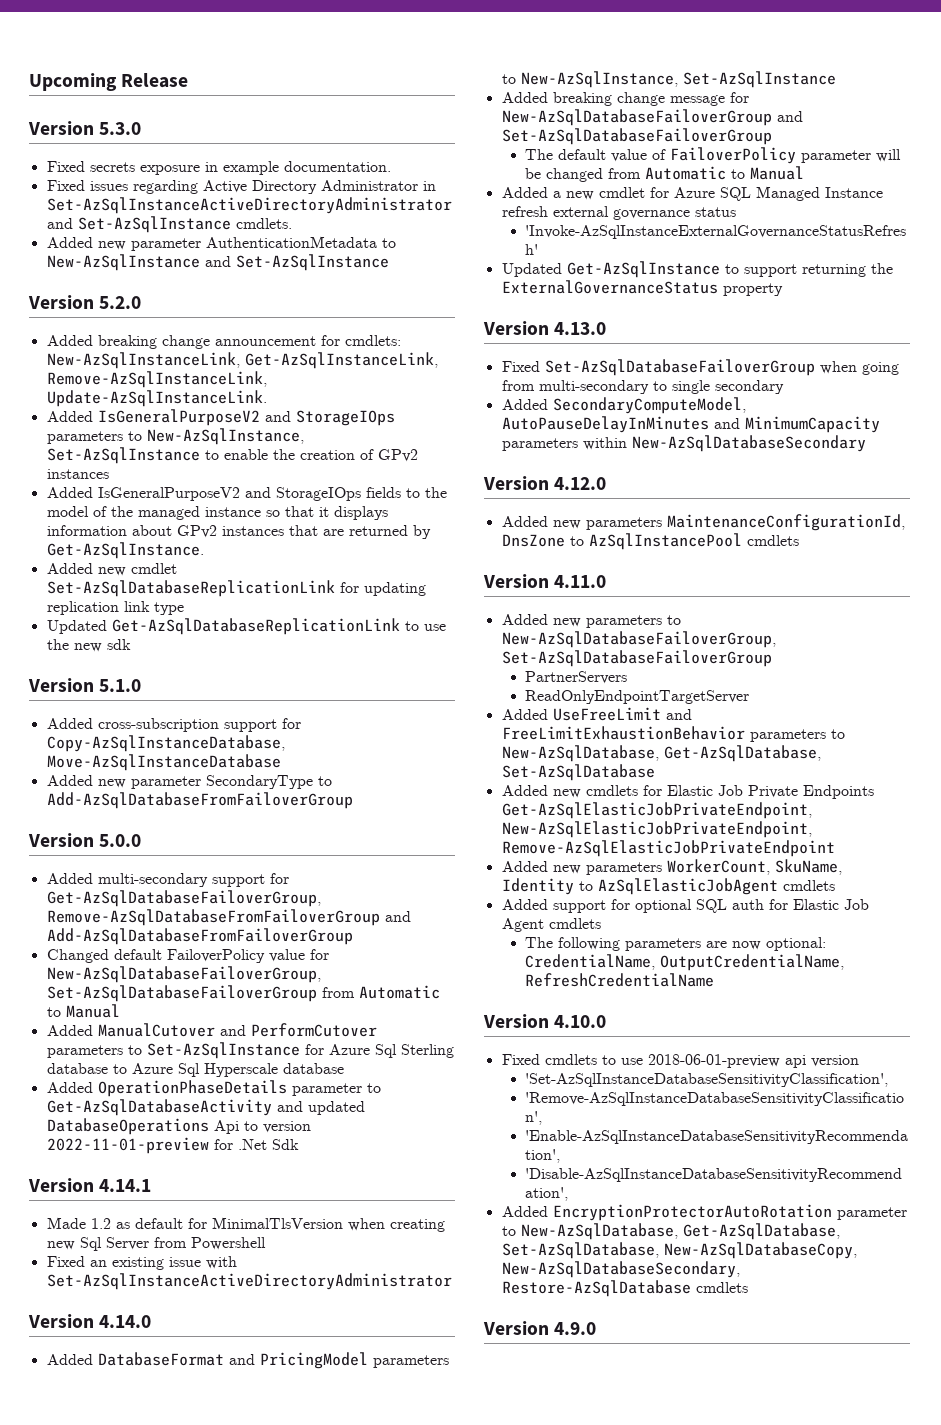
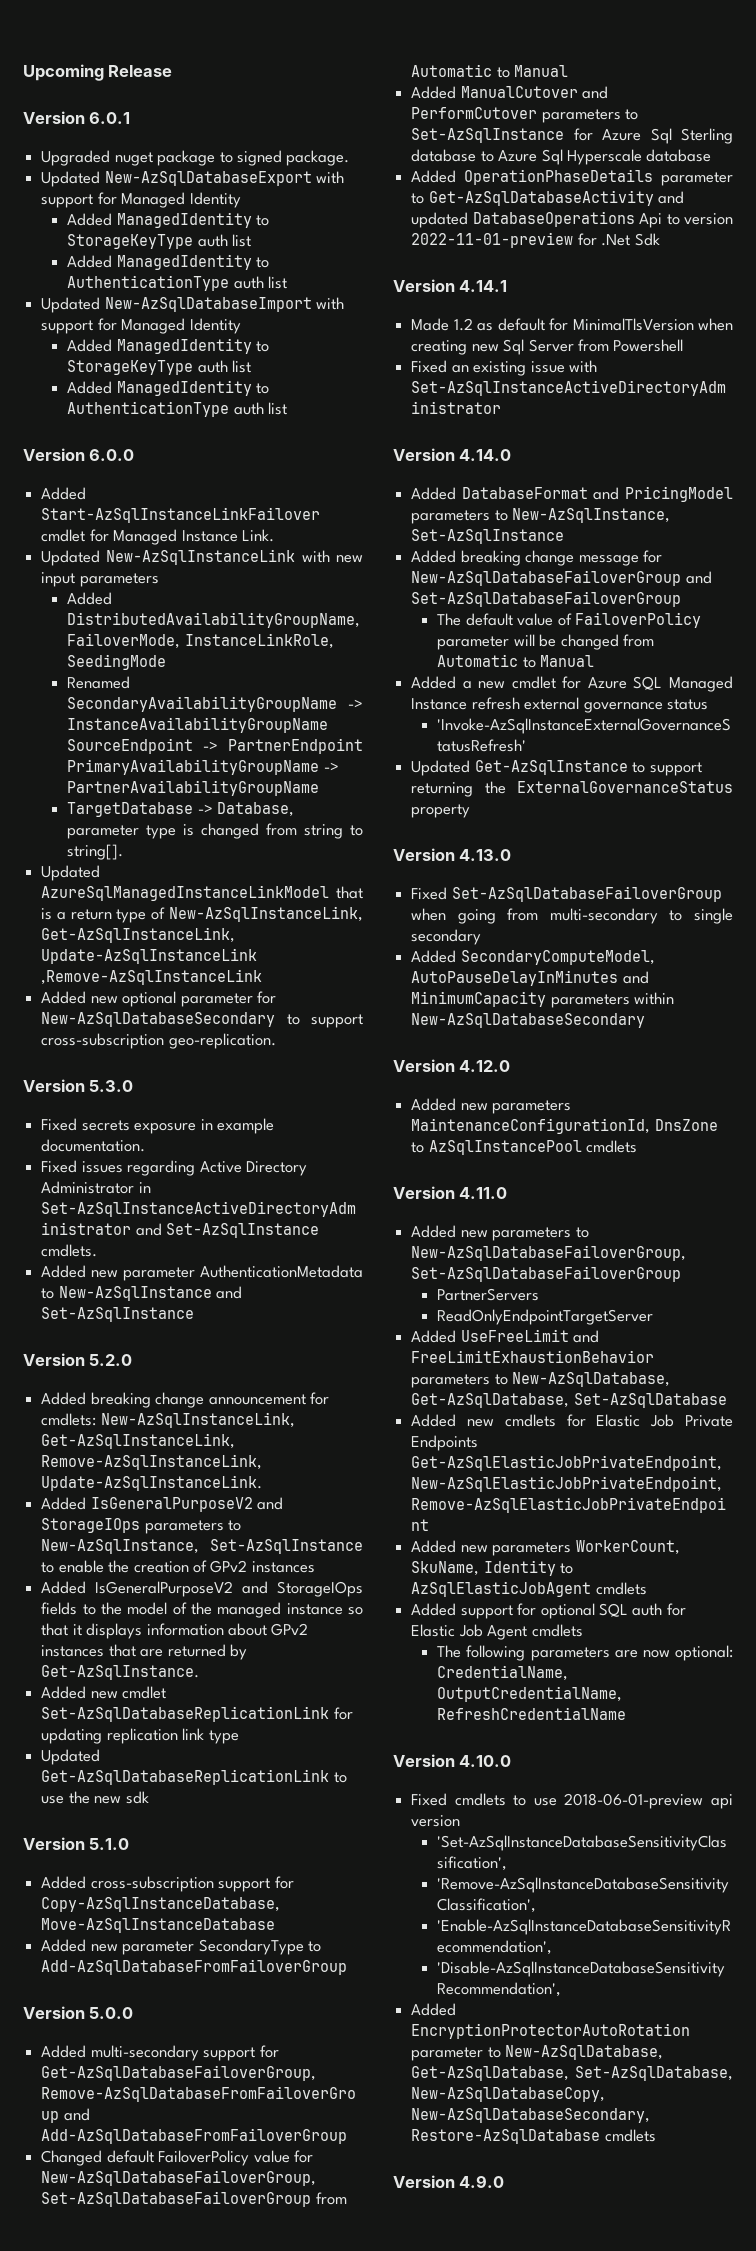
+ Version 6.0.1
+ Upgraded nuget package to signed package.
+ Updated New-AzSqlDatabaseExport with support for Managed Identity
+ Added ManagedIdentity to StorageKeyType auth list
+ Added ManagedIdentity to AuthenticationType auth list
+ Updated New-AzSqlDatabaseImport with support for Managed Identity
+ Added ManagedIdentity to StorageKeyType auth list
+ Added ManagedIdentity to AuthenticationType auth list
+ Version 6.0.0
+ Added Start-AzSqlInstanceLinkFailover cmdlet for Managed Instance Link.
+ Updated New-AzSqlInstanceLink with new input parameters
+ Added DistributedAvailabilityGroupName, FailoverMode, InstanceLinkRole, SeedingMode
+ Renamed SecondaryAvailabilityGroupName -> InstanceAvailabilityGroupName SourceEndpoint -> PartnerEndpoint PrimaryAvailabilityGroupName -> PartnerAvailabilityGroupName
+ TargetDatabase -> Database, parameter type is changed from string to string[].
+ Updated AzureSqlManagedInstanceLinkModel that is a return type of New-AzSqlInstanceLink, Get-AzSqlInstanceLink, Update-AzSqlInstanceLink ,Remove-AzSqlInstanceLink
+ Added new optional parameter for New-AzSqlDatabaseSecondary to support cross-subscription geo-replication.

